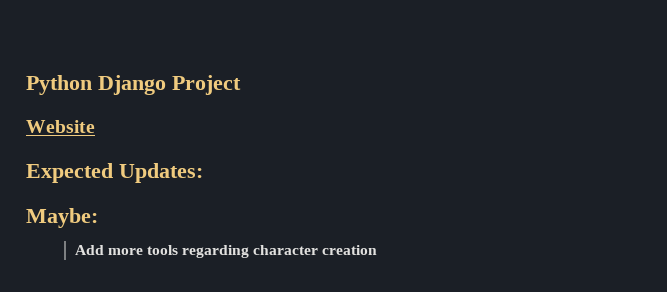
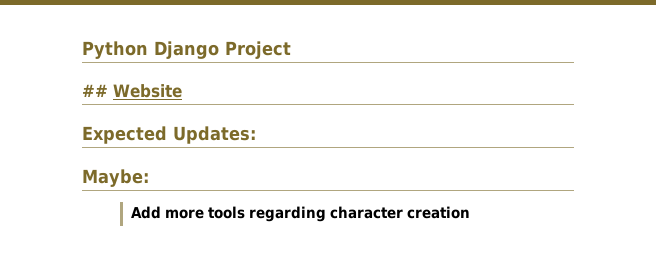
- Website
+ ## Website

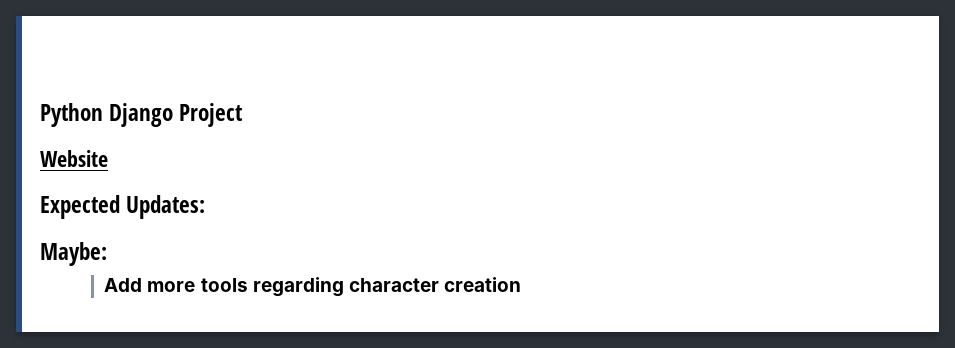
- ## Website
+ Website

